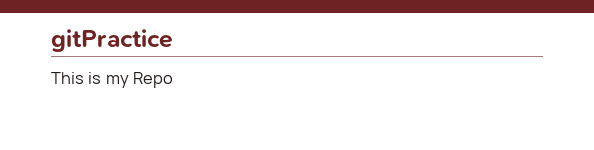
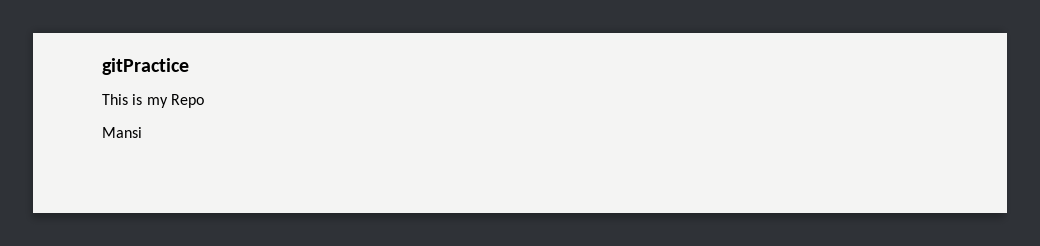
+ Mansi

